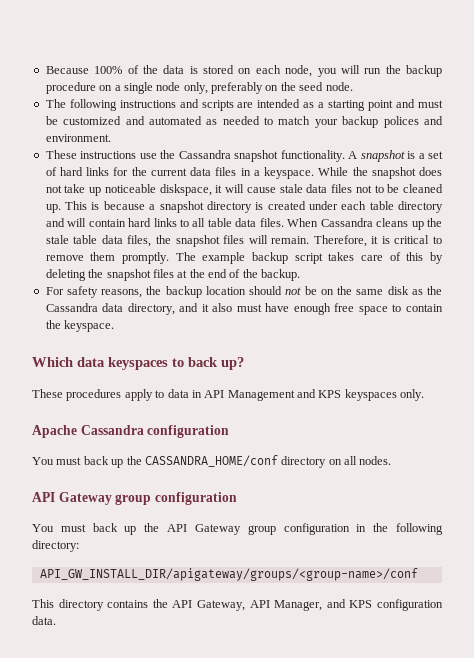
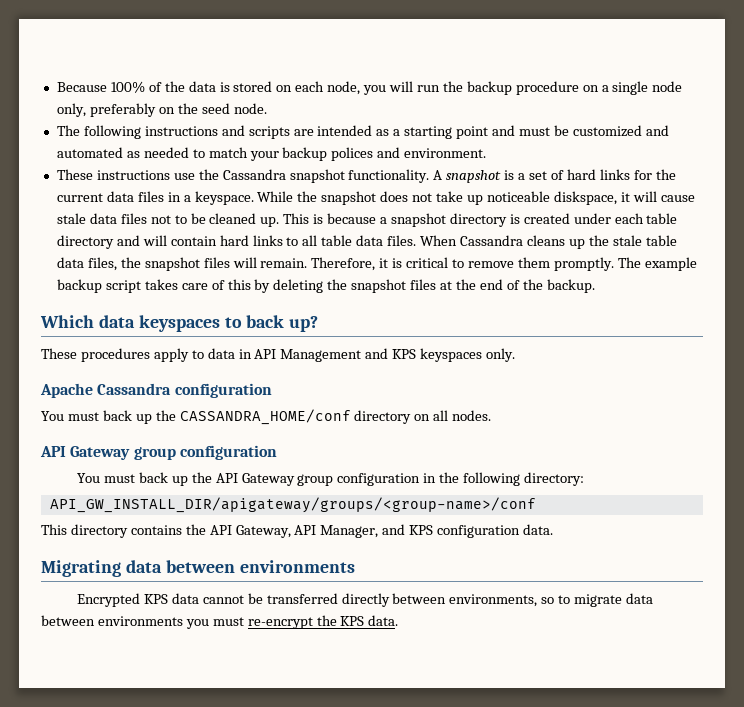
- For safety reasons, the backup location should not be on the same disk as the Cassandra data directory, and it also must have enough free space to contain the keyspace.
+ Migrating data between environments
+ Encrypted KPS data cannot be transferred directly between environments, so to migrate data between environments you must re-encrypt the KPS data.

